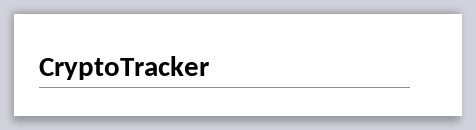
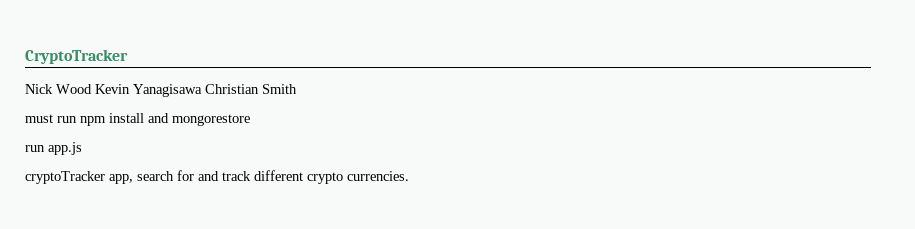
+ Nick Wood Kevin Yanagisawa Christian Smith
+ must run npm install and mongorestore
+ run app.js
+ cryptoTracker app, search for and track different crypto currencies.

